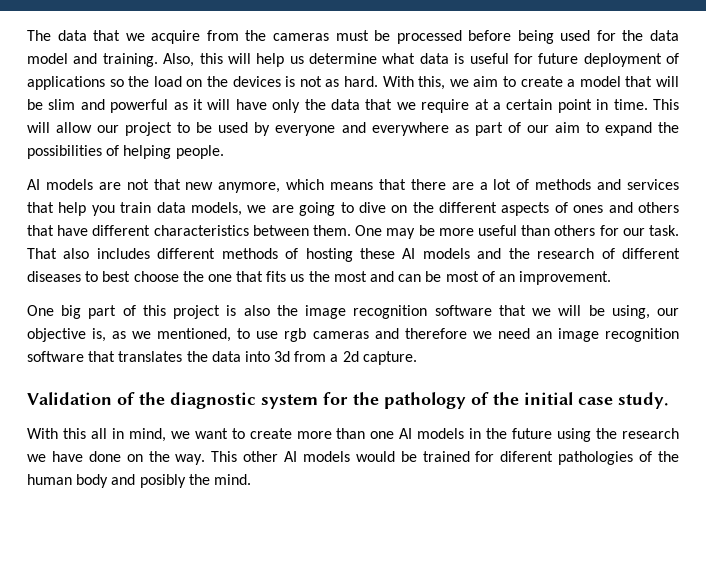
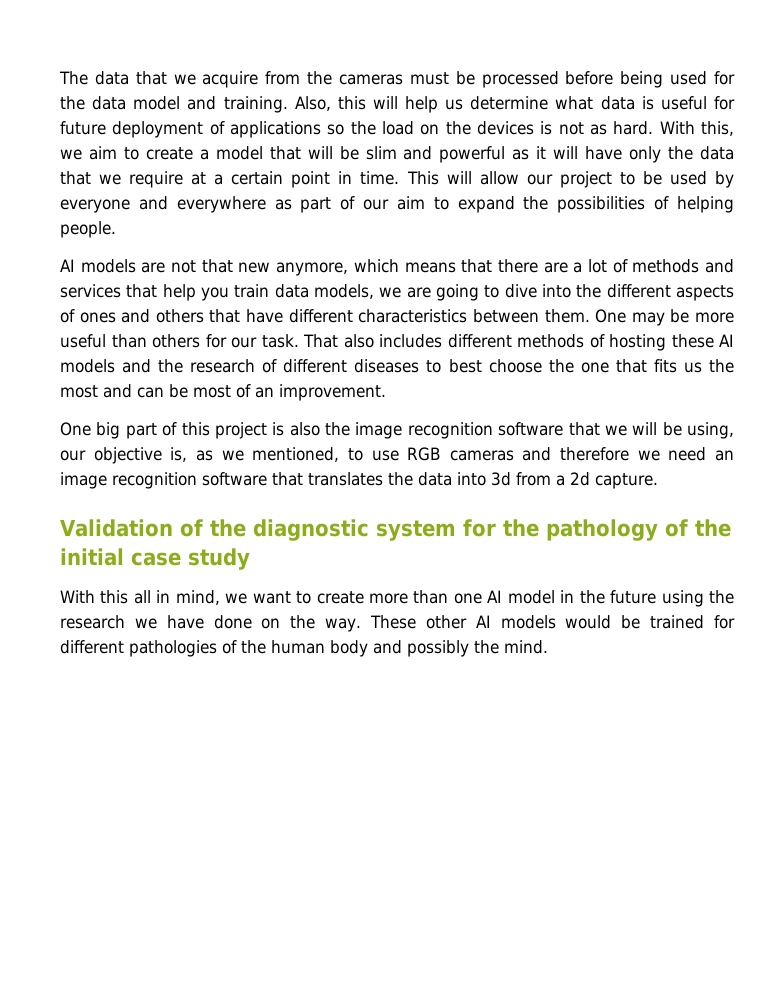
- AI models are not that new anymore, which means that there are a lot of methods and services that help you train data models, we are going to dive on the different aspects of ones and others that have different characteristics between them.
+ AI models are not that new anymore, which means that there are a lot of methods and services that help you train data models, we are going to dive into the different aspects of ones and others that have different characteristics between them.
- One big part of this project is also the image recognition software that we will be using, our objective is, as we mentioned, to use rgb cameras and therefore we need an image recognition software that translates the data into 3d from a 2d capture.
+ One big part of this project is also the image recognition software that we will be using, our objective is, as we mentioned, to use RGB cameras and therefore we need an image recognition software that translates the data into 3d from a 2d capture.
- Validation of the diagnostic system for the pathology of the initial case study.
+ Validation of the diagnostic system for the pathology of the initial case study
- With this all in mind, we want to create more than one AI models in the future using the research we have done on the way.
+ With this all in mind, we want to create more than one AI model in the future using the research we have done on the way.
- This other AI models would be trained for diferent pathologies of the human body and posibly the mind.
+ These other AI models would be trained for different pathologies of the human body and possibly the mind.

